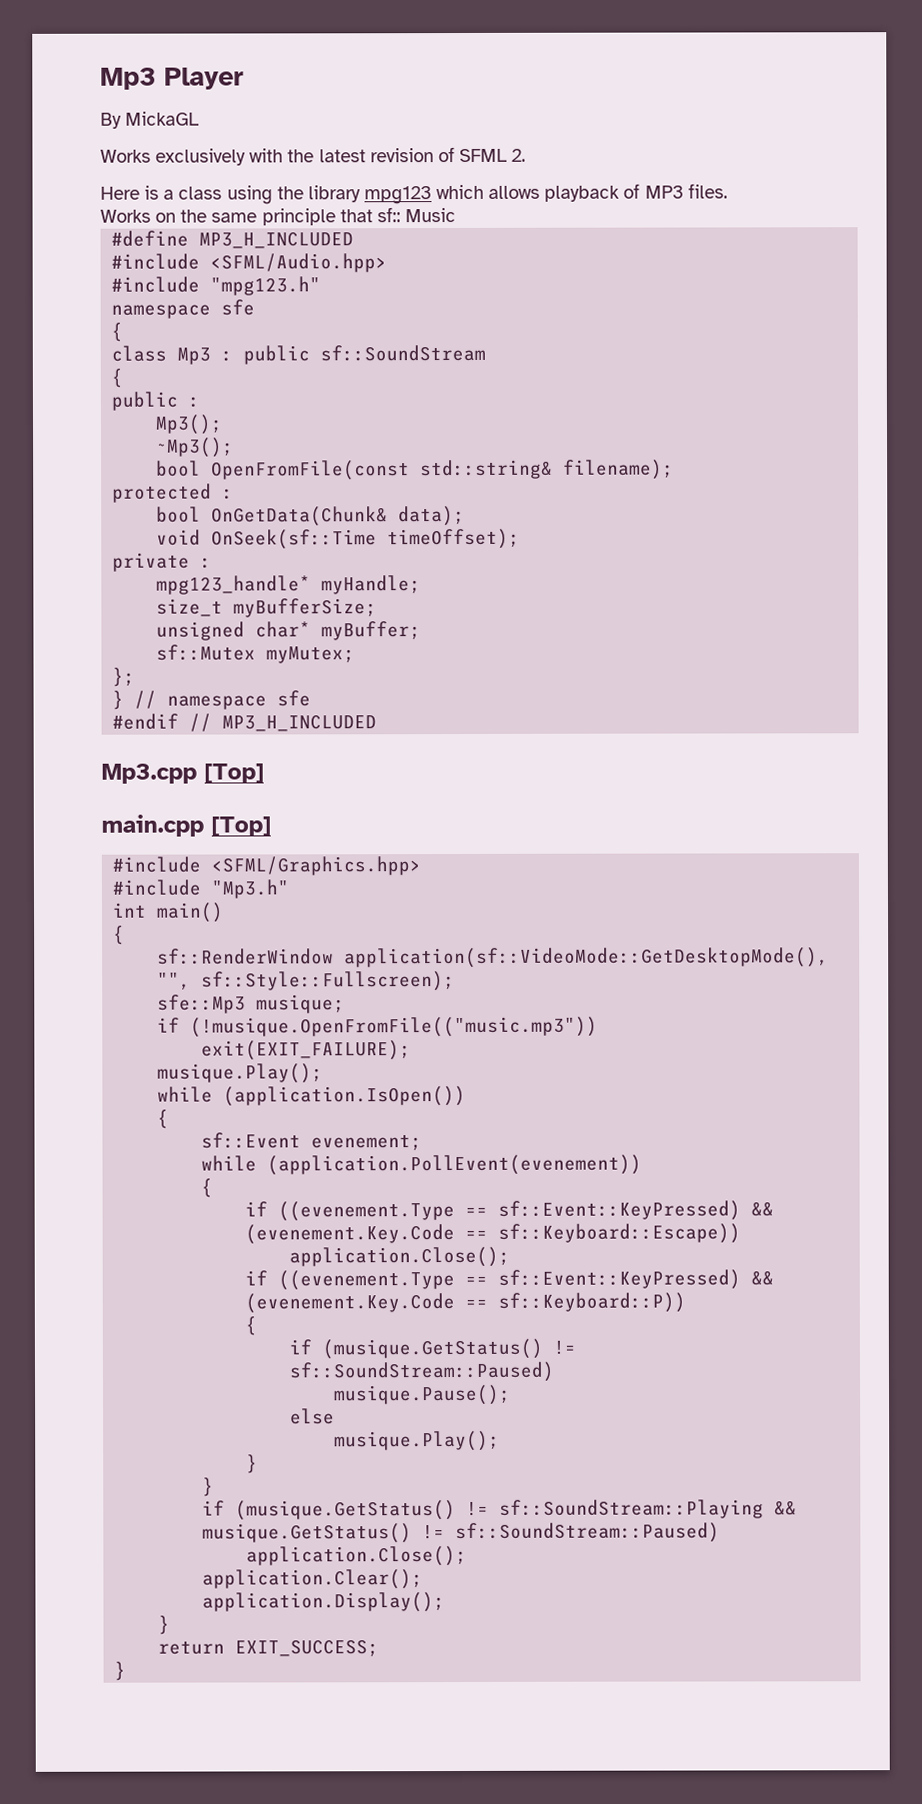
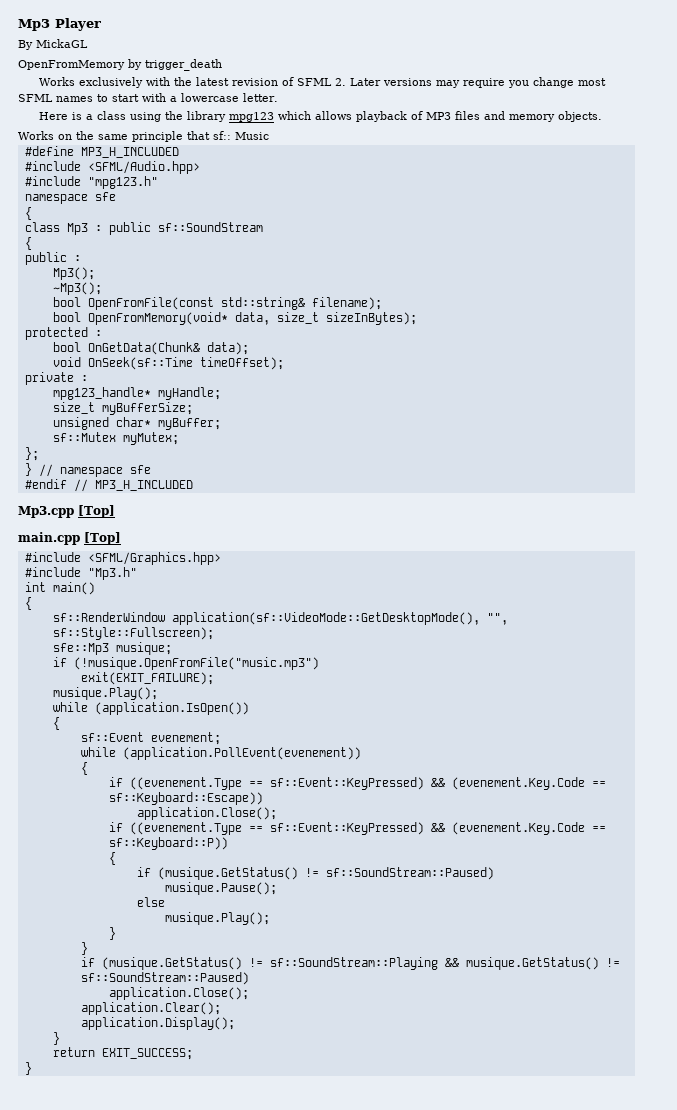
+ OpenFromMemory by trigger_death
- Works exclusively with the latest revision of SFML 2.
+ Works exclusively with the latest revision of SFML 2. Later versions may require you change most SFML names to start with a lowercase letter.
- Here is a class using the library mpg123 which allows playback of MP3 files.
+ Here is a class using the library mpg123 which allows playback of MP3 files and memory objects.
+ bool OpenFromMemory(void* data, size_t sizeInBytes);
- if (!musique.OpenFromFile(("music.mp3"))
+ if (!musique.OpenFromFile("music.mp3")

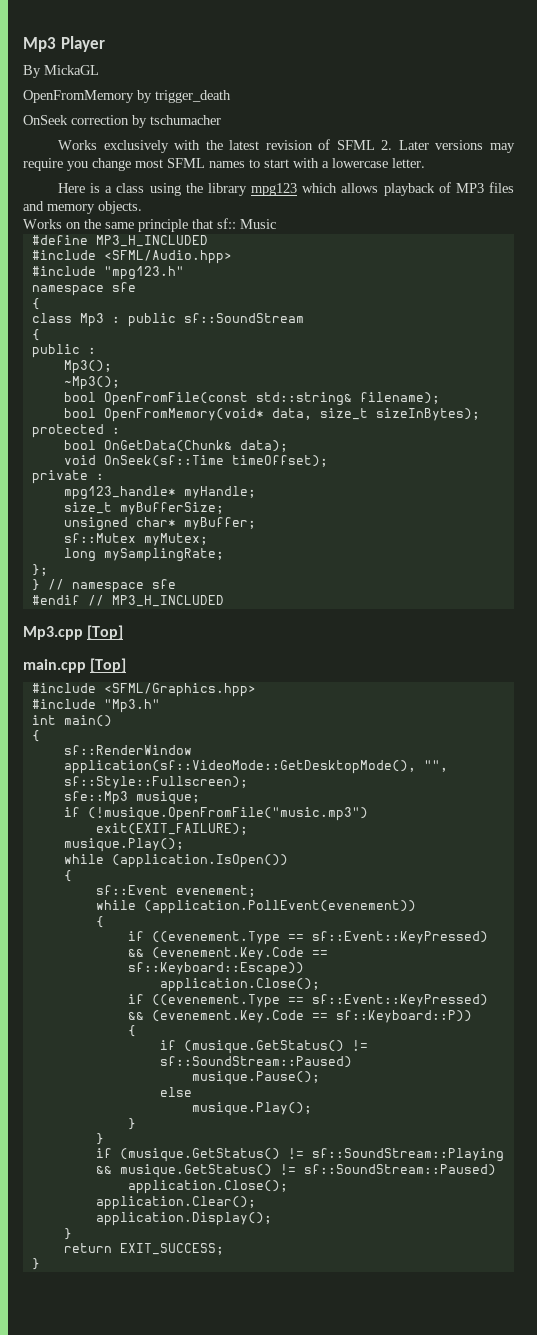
+ OnSeek correction by tschumacher
+ long mySamplingRate;

